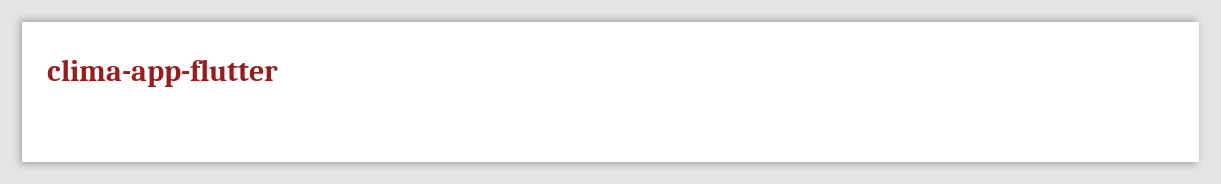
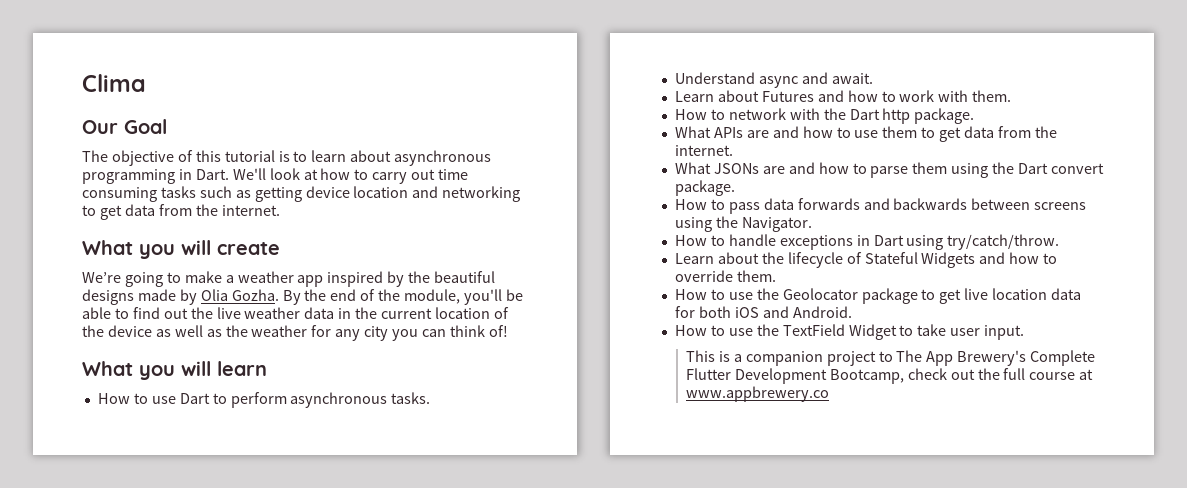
- clima-app-flutter
+ Clima
+ Our Goal
+ The objective of this tutorial is to learn about asynchronous programming in Dart. We'll look at how to carry out time consuming tasks such as getting device location and networking to get data from the internet.
+ What you will create
+ We’re going to make a weather app inspired by the beautiful designs made by Olia Gozha. By the end of the module, you'll be able to find out the live weather data in the current location of the device as well as the weather for any city you can think of!
+ What you will learn
+ How to use Dart to perform asynchronous tasks.
+ Understand async and await.
+ Learn about Futures and how to work with them.
+ How to network with the Dart http package.
+ What APIs are and how to use them to get data from the internet.
+ What JSONs are and how to parse them using the Dart convert package.
+ How to pass data forwards and backwards between screens using the Navigator.
+ How to handle exceptions in Dart using try/catch/throw.
+ Learn about the lifecycle of Stateful Widgets and how to override them.
+ How to use the Geolocator package to get live location data for both iOS and Android.
+ How to use the TextField Widget to take user input.
+ This is a companion project to The App Brewery's Complete Flutter Development Bootcamp, check out the full course at www.appbrewery.co

